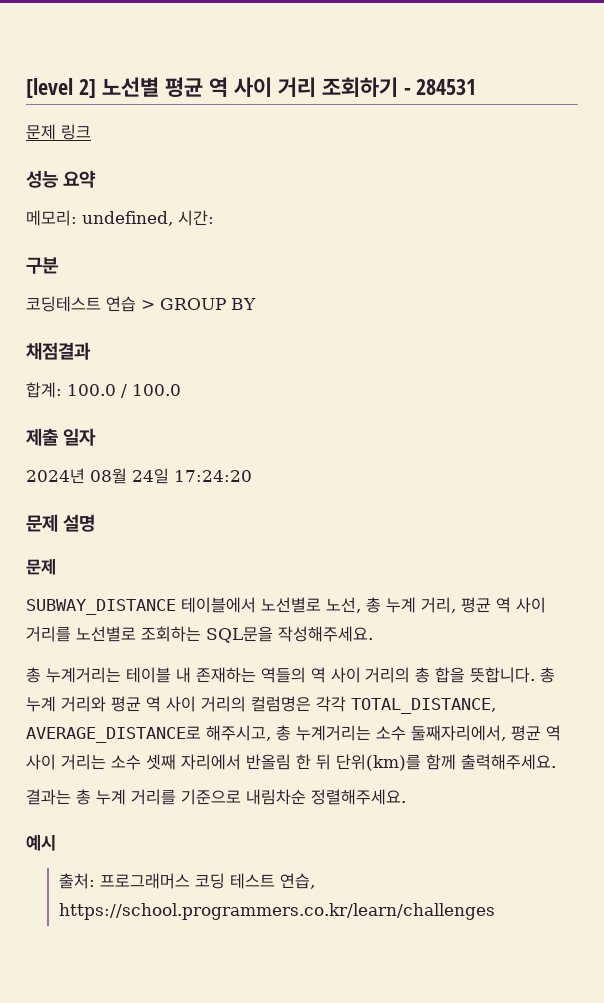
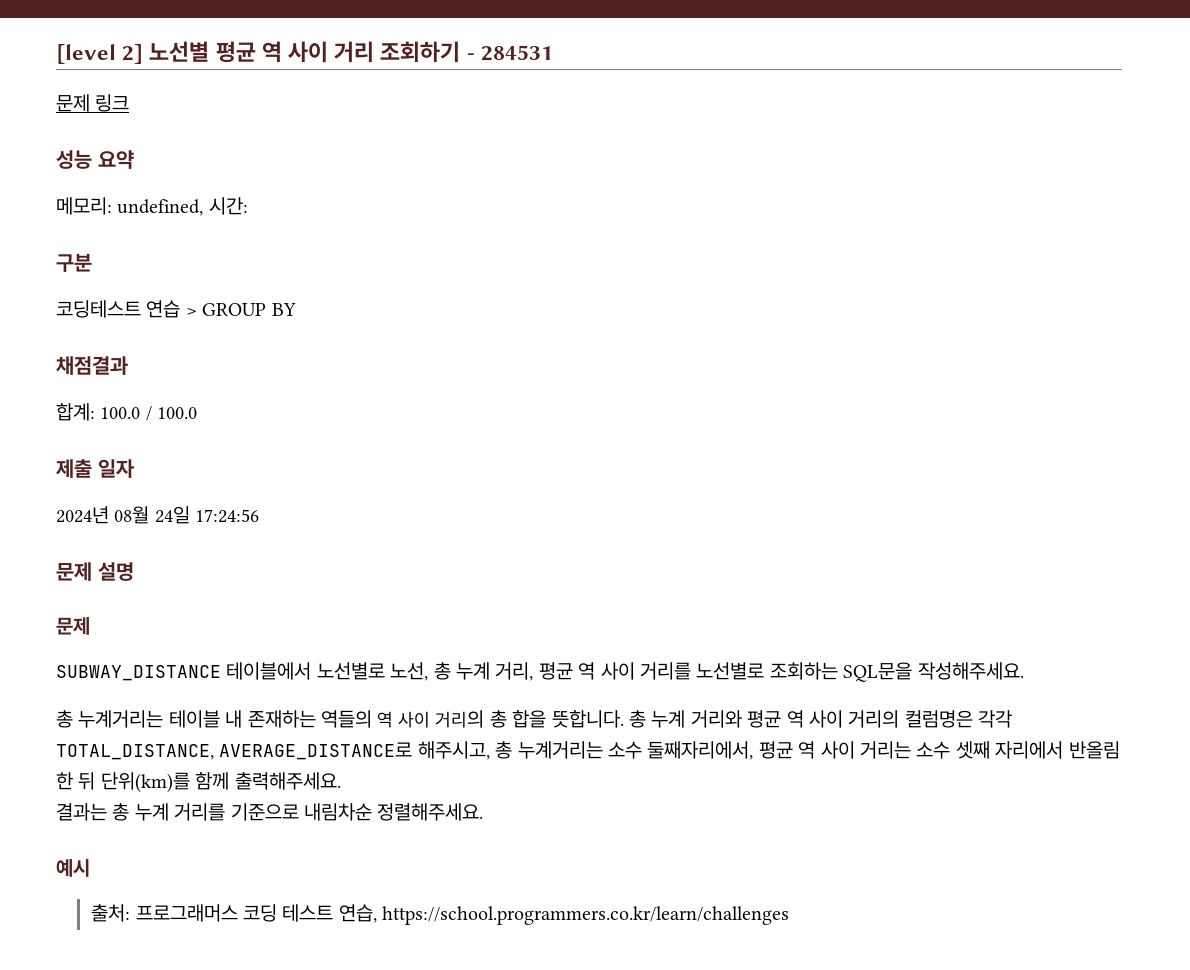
- 2024년 08월 24일 17:24:20
+ 2024년 08월 24일 17:24:56

